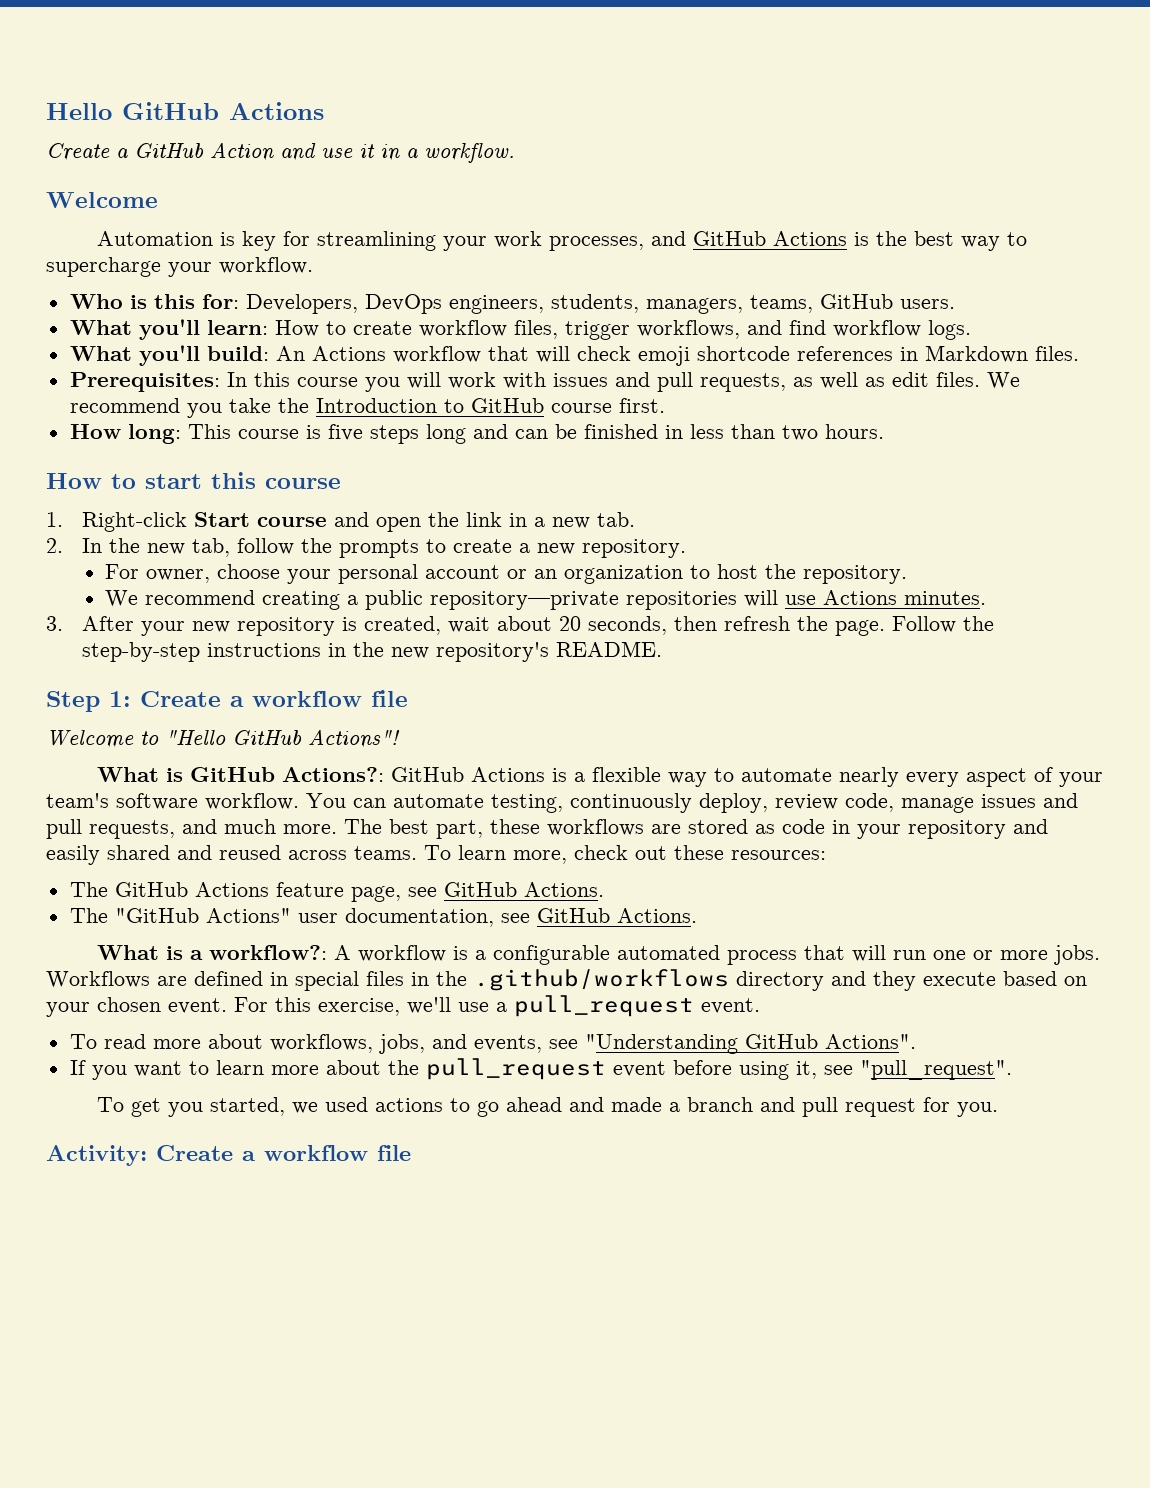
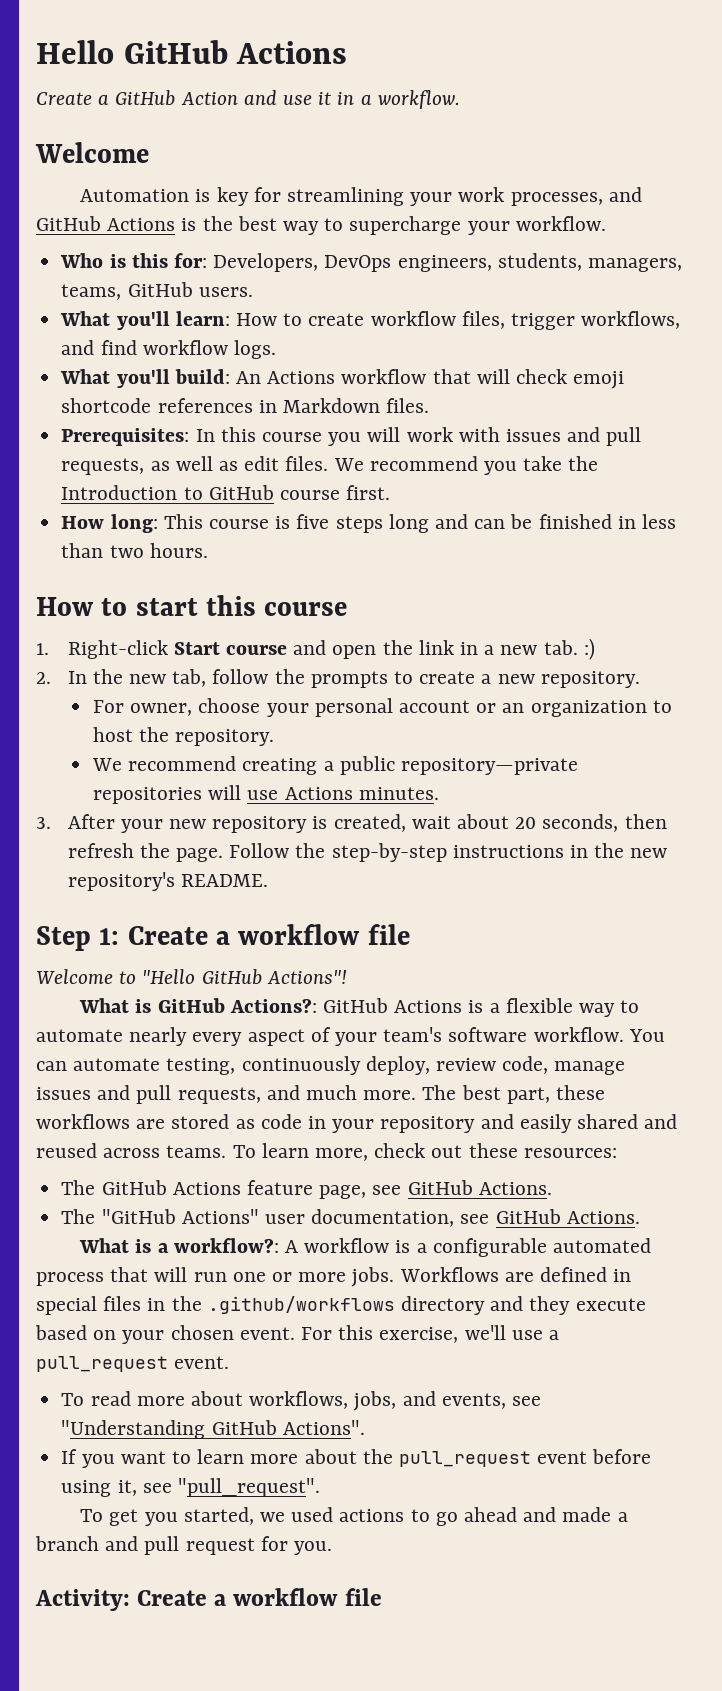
- 1. Right-click Start course and open the link in a new tab.
+ 1. Right-click Start course and open the link in a new tab. :)

